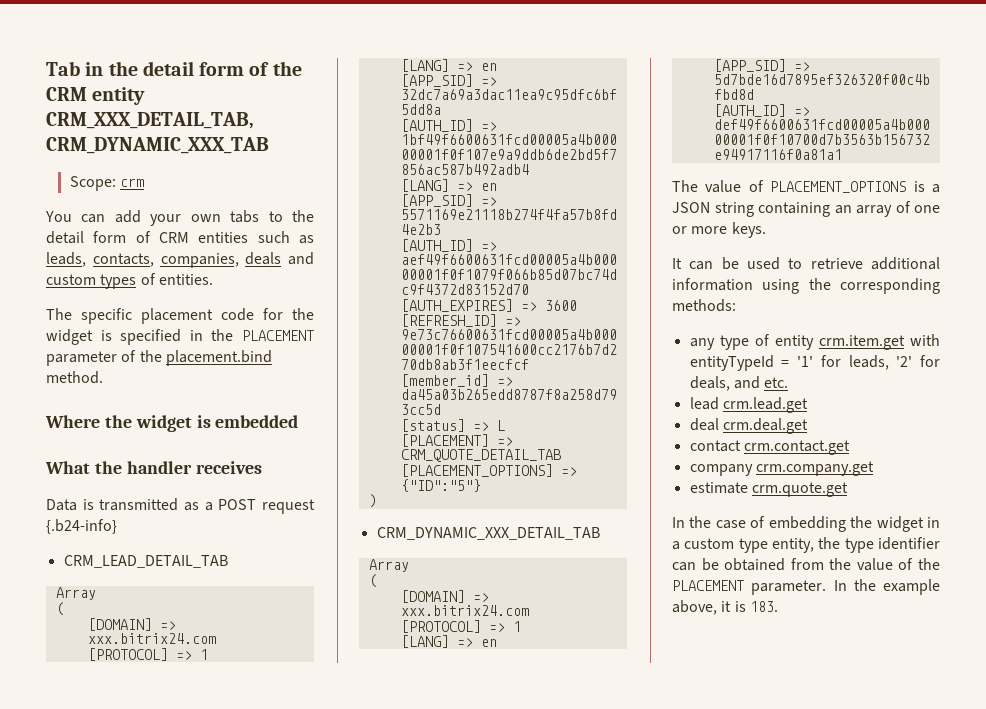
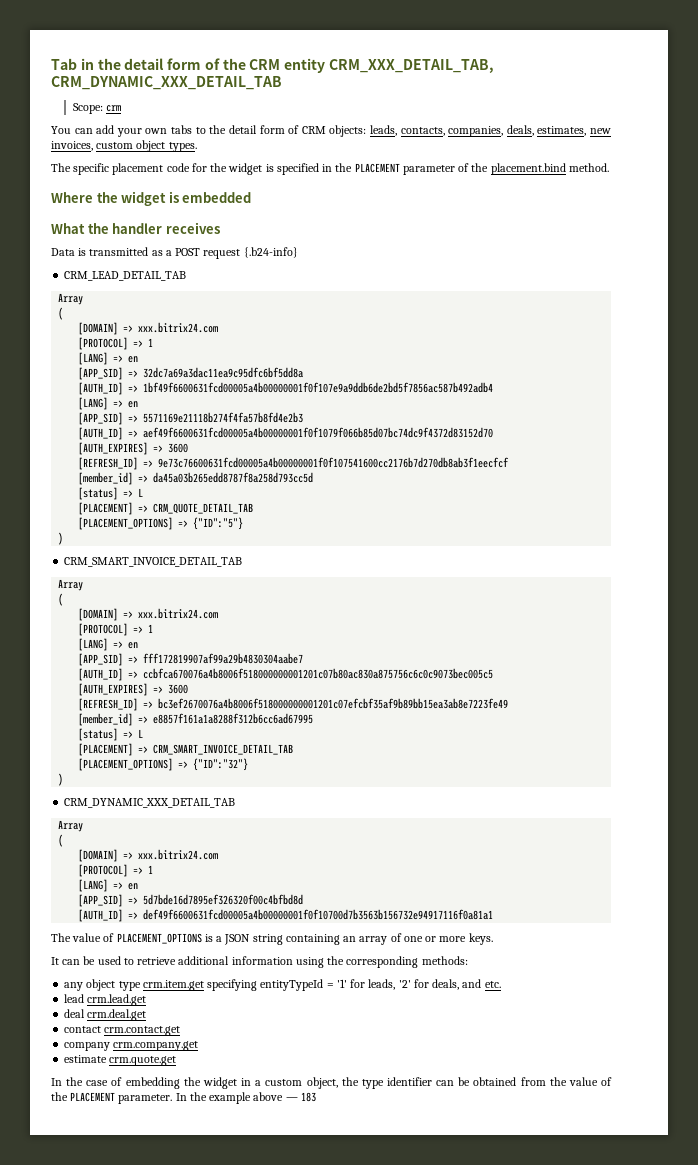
- Tab in the detail form of the CRM entity CRM_XXX_DETAIL_TAB, CRM_DYNAMIC_XXX_TAB
+ Tab in the detail form of the CRM entity CRM_XXX_DETAIL_TAB, CRM_DYNAMIC_XXX_DETAIL_TAB
- You can add your own tabs to the detail form of CRM entities such as leads, contacts, companies, deals and custom types of entities.
+ You can add your own tabs to the detail form of CRM objects: leads, contacts, companies, deals, estimates, new invoices, custom object types.
  [PLACEMENT_OPTIONS] => {"ID":"5"}
+ )
+ CRM_SMART_INVOICE_DETAIL_TAB
+ Array
+ (
+ [DOMAIN] => xxx.bitrix24.com
+ [PROTOCOL] => 1
+ [LANG] => en
+ [APP_SID] => fff172819907af99a29b4830304aabe7
+ [AUTH_ID] => ccbfca670076a4b8006f518000000001201c07b80ac830a875756c6c0c9073bec005c5
+ [AUTH_EXPIRES] => 3600
+ [REFRESH_ID] => bc3ef2670076a4b8006f518000000001201c07efcbf35af9b89bb15ea3ab8e7223fe49
+ [member_id] => e8857f161a1a8288f312b6cc6ad67995
+ [status] => L
+ [PLACEMENT] => CRM_SMART_INVOICE_DETAIL_TAB
+ [PLACEMENT_OPTIONS] => {"ID":"32"}
- any type of entity crm.item.get with entityTypeId = '1' for leads, '2' for deals, and etc.
+ any object type crm.item.get specifying entityTypeId = '1' for leads, '2' for deals, and etc.
- In the case of embedding the widget in a custom type entity, the type identifier can be obtained from the value of the PLACEMENT parameter.
+ In the case of embedding the widget in a custom object, the type identifier can be obtained from the value of the PLACEMENT parameter.
- In the example above, it is 183.
+ In the example above — 183

